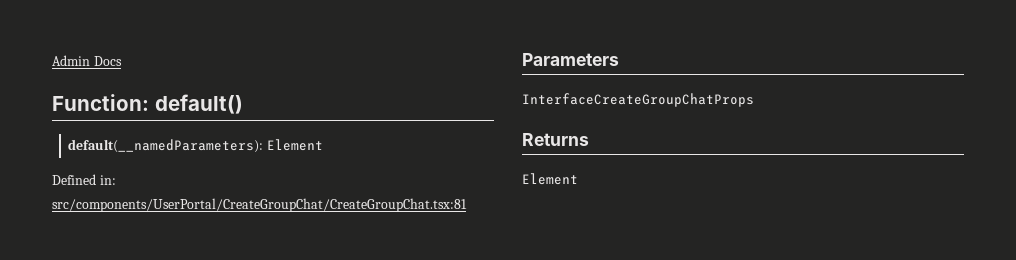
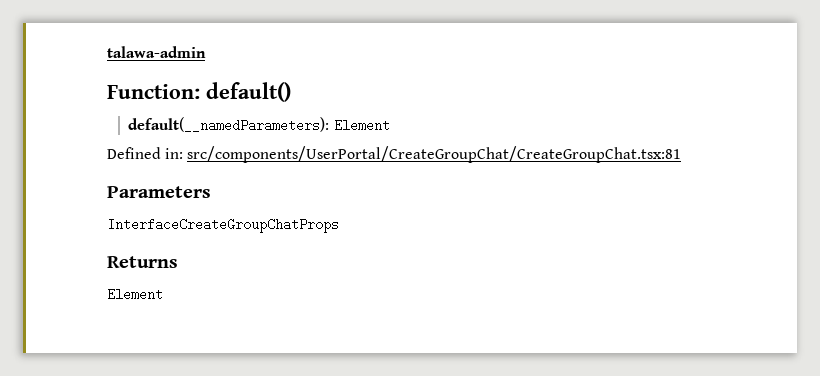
- Admin Docs
+ talawa-admin

